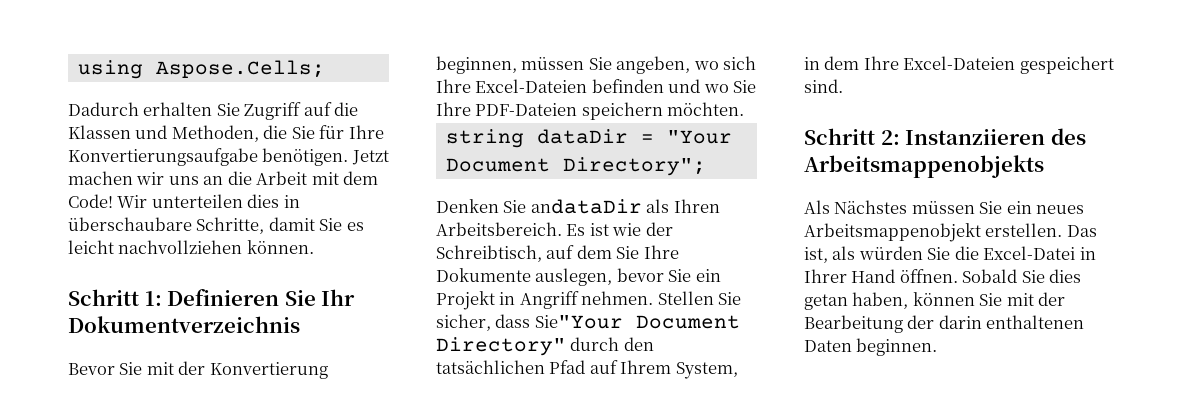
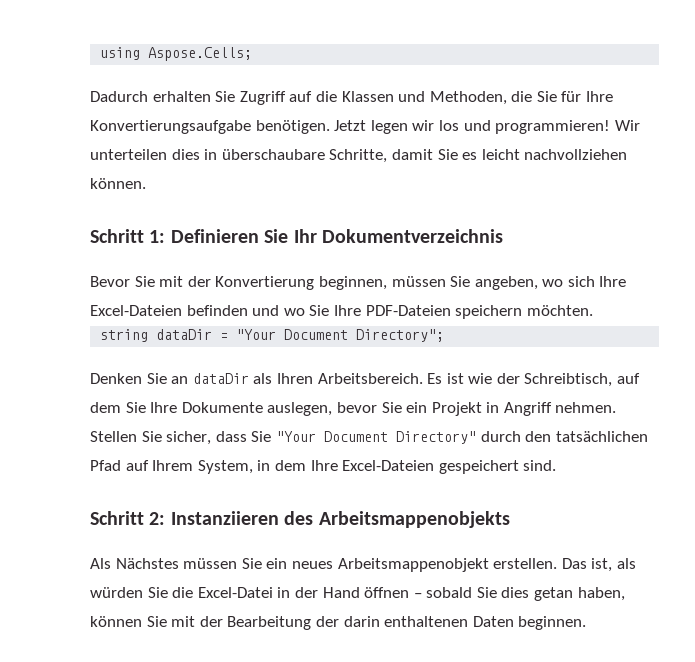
- Jetzt machen wir uns an die Arbeit mit dem Code!
+ Jetzt legen wir los und programmieren!
- Denken Sie andataDir als Ihren Arbeitsbereich.
+ Denken Sie an dataDir als Ihren Arbeitsbereich.
- Stellen Sie sicher, dass Sie"Your Document Directory" durch den tatsächlichen Pfad auf Ihrem System, in dem Ihre Excel-Dateien gespeichert sind.
+ Stellen Sie sicher, dass Sie "Your Document Directory" durch den tatsächlichen Pfad auf Ihrem System, in dem Ihre Excel-Dateien gespeichert sind.
- Das ist, als würden Sie die Excel-Datei in Ihrer Hand öffnen. Sobald Sie dies getan haben, können Sie mit der Bearbeitung der darin enthaltenen Daten beginnen.
+ Das ist, als würden Sie die Excel-Datei in der Hand öffnen – sobald Sie dies getan haben, können Sie mit der Bearbeitung der darin enthaltenen Daten beginnen.

